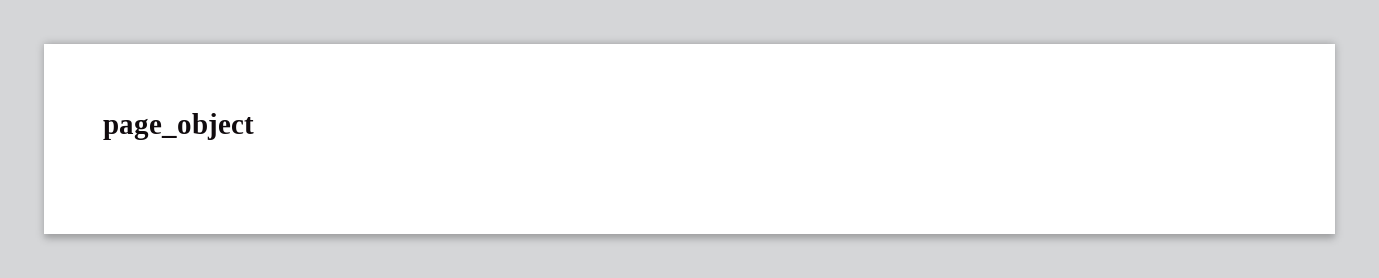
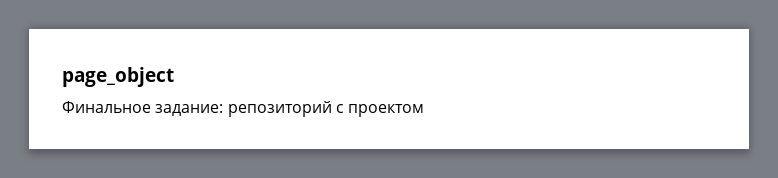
+ Финальное задание: репозиторий с проектом

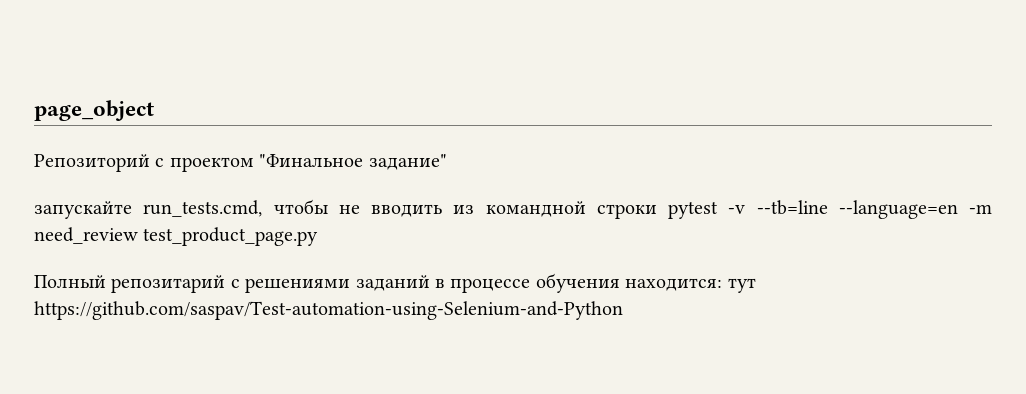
- Финальное задание: репозиторий с проектом
+ Репозиторий с проектом "Финальное задание"
+ запускайте run_tests.cmd, чтобы не вводить из командной строки pytest -v --tb=line --language=en -m need_review test_product_page.py
+ Полный репозитарий с решениями заданий в процессе обучения находится: тут https://github.com/saspav/Test-automation-using-Selenium-and-Python

